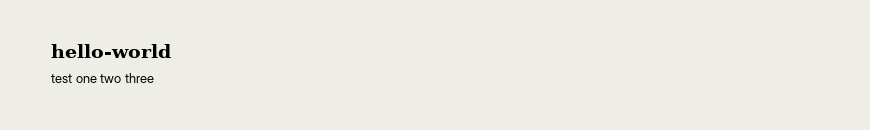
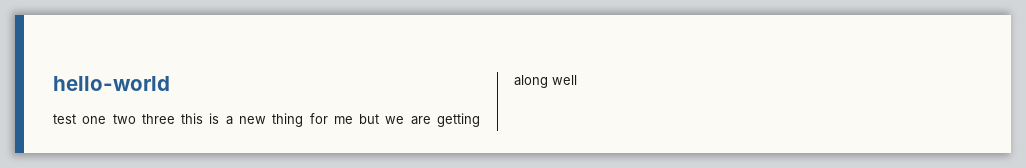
- test one two three
+ test one two three this is a new thing for me but we are getting along well

